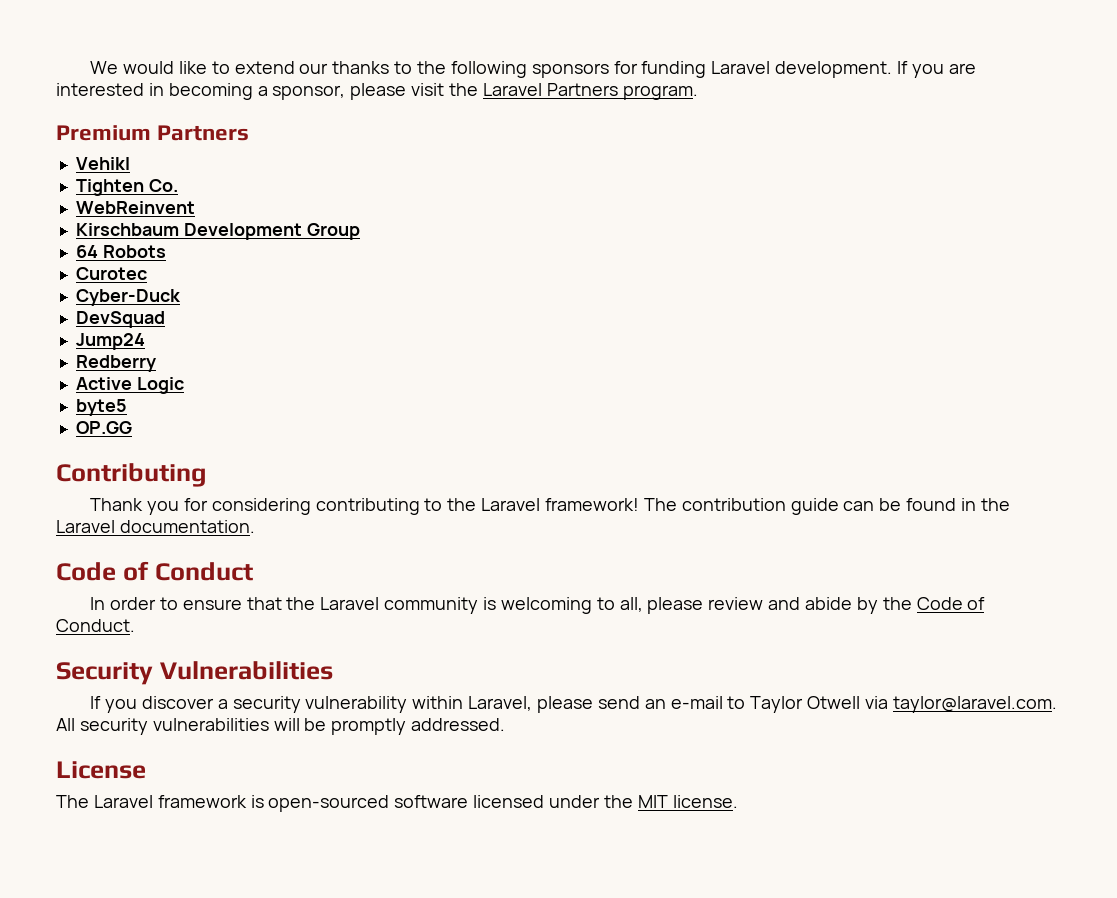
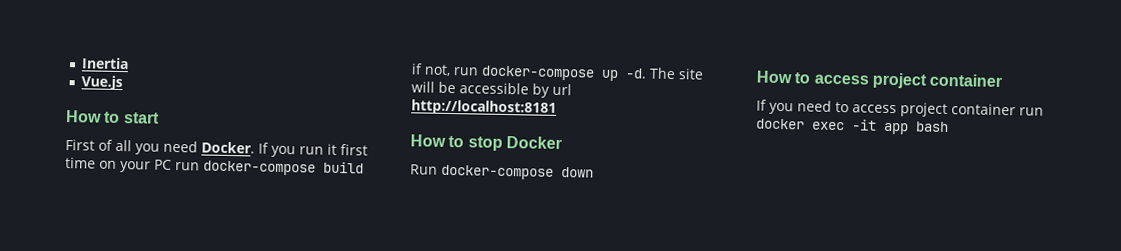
- We would like to extend our thanks to the following sponsors for funding Laravel development. If you are interested in becoming a sponsor, please visit the Laravel Partners program.
- Premium Partners
- Vehikl
- Tighten Co.
- WebReinvent
- Kirschbaum Development Group
- 64 Robots
- Curotec
- Cyber-Duck
- DevSquad
- Jump24
- Redberry
- Active Logic
- byte5
- OP.GG
- Contributing
- Thank you for considering contributing to the Laravel framework! The contribution guide can be found in the Laravel documentation.
- Code of Conduct
- In order to ensure that the Laravel community is welcoming to all, please review and abide by the Code of Conduct.
- Security Vulnerabilities
- If you discover a security vulnerability within Laravel, please send an e-mail to Taylor Otwell via taylor@laravel.com. All security vulnerabilities will be promptly addressed.
- License
- The Laravel framework is open-sourced software licensed under the MIT license.
+ Inertia
+ Vue.js
+ How to start
+ First of all you need Docker. If you run it first time on your PC run docker-compose build if not, run docker-compose up -d. The site will be accessible by url http://localhost:8181
+ How to stop Docker
+ Run docker-compose down
+ How to access project container
+ If you need to access project container run docker exec -it app bash

